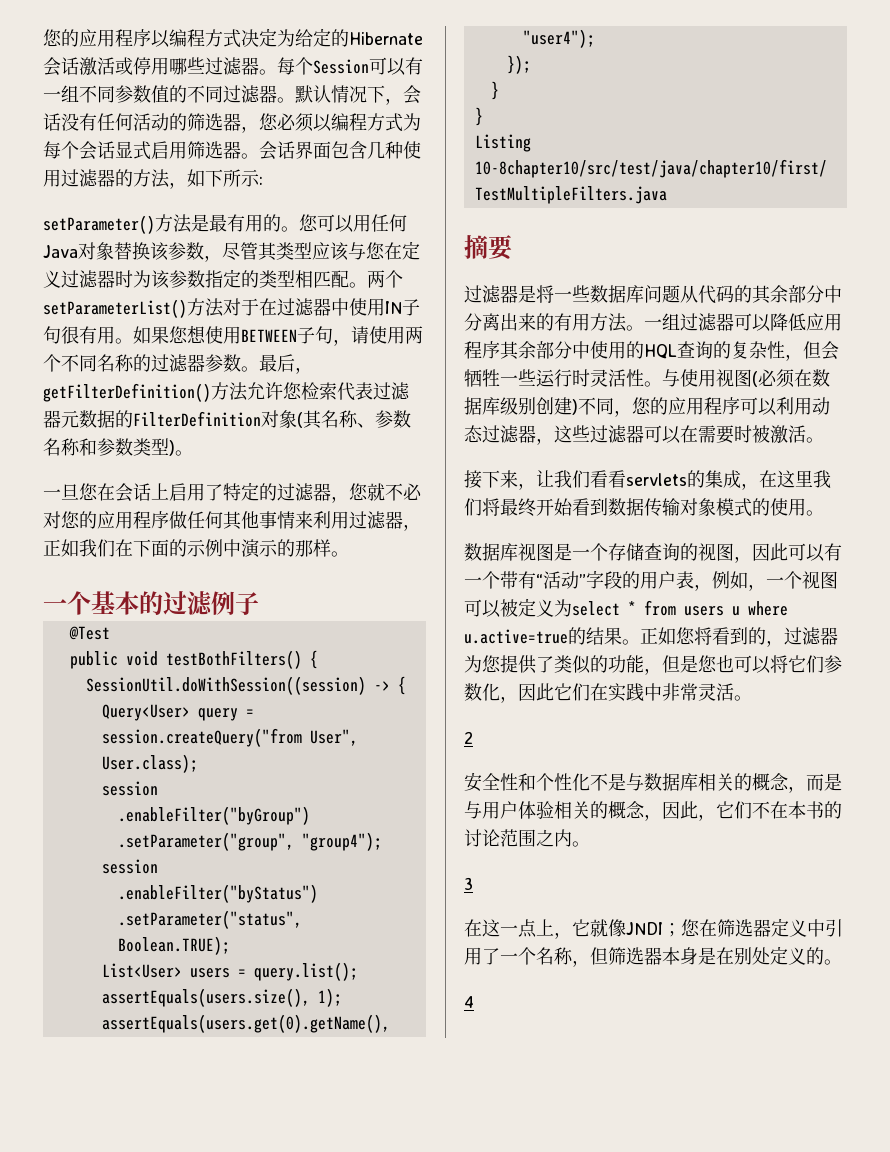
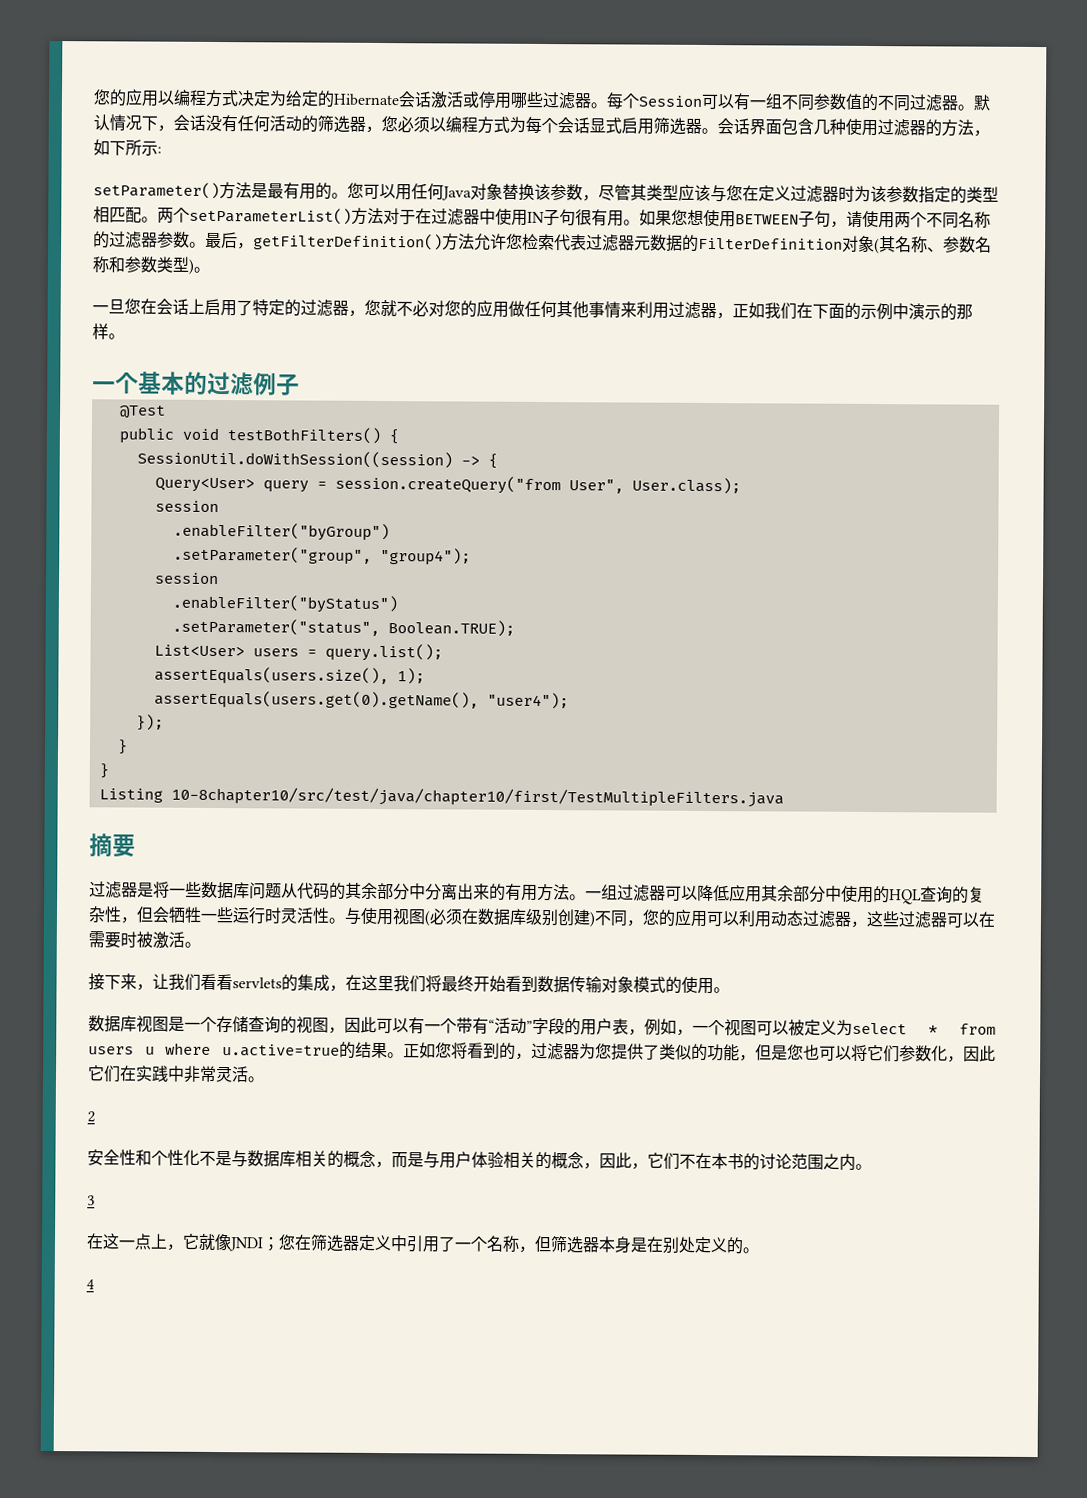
- 您的应用程序以编程方式决定为给定的Hibernate会话激活或停用哪些过滤器。
+ 您的应用以编程方式决定为给定的Hibernate会话激活或停用哪些过滤器。
- 一旦您在会话上启用了特定的过滤器，您就不必对您的应用程序做任何其他事情来利用过滤器，正如我们在下面的示例中演示的那样。
+ 一旦您在会话上启用了特定的过滤器，您就不必对您的应用做任何其他事情来利用过滤器，正如我们在下面的示例中演示的那样。
- 一组过滤器可以降低应用程序其余部分中使用的HQL查询的复杂性，但会牺牲一些运行时灵活性。
+ 一组过滤器可以降低应用其余部分中使用的HQL查询的复杂性，但会牺牲一些运行时灵活性。
- 与使用视图(必须在数据库级别创建)不同，您的应用程序可以利用动态过滤器，这些过滤器可以在需要时被激活。
+ 与使用视图(必须在数据库级别创建)不同，您的应用可以利用动态过滤器，这些过滤器可以在需要时被激活。

